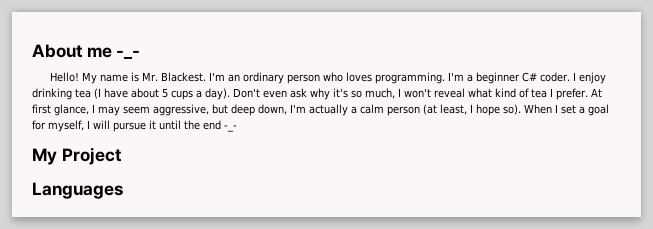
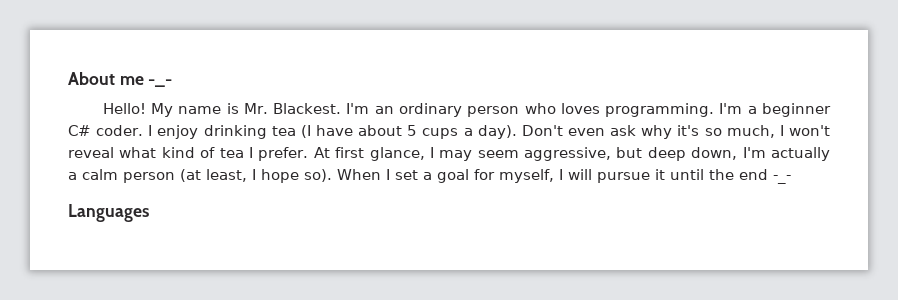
- My Project

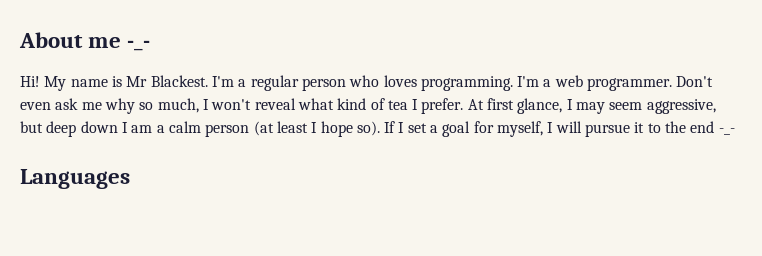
- Hello!
+ Hi!
- My name is Mr. Blackest.
+ My name is Mr Blackest.
- I'm an ordinary person who loves programming.
+ I'm a regular person who loves programming.
- I'm a beginner C# coder. I enjoy drinking tea (I have about 5 cups a day).
+ I'm a web programmer.
- Don't even ask why it's so much, I won't reveal what kind of tea I prefer.
+ Don't even ask me why so much, I won't reveal what kind of tea I prefer.
- At first glance, I may seem aggressive, but deep down, I'm actually a calm person (at least, I hope so).
+ At first glance, I may seem aggressive, but deep down I am a calm person (at least I hope so).
- When I set a goal for myself, I will pursue it until the end -_-
+ If I set a goal for myself, I will pursue it to the end -_-

